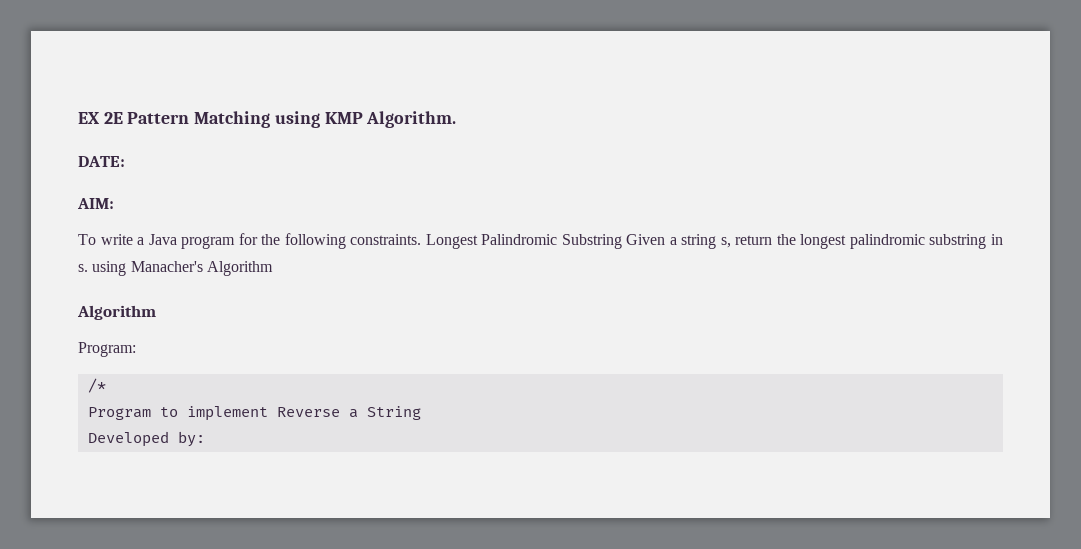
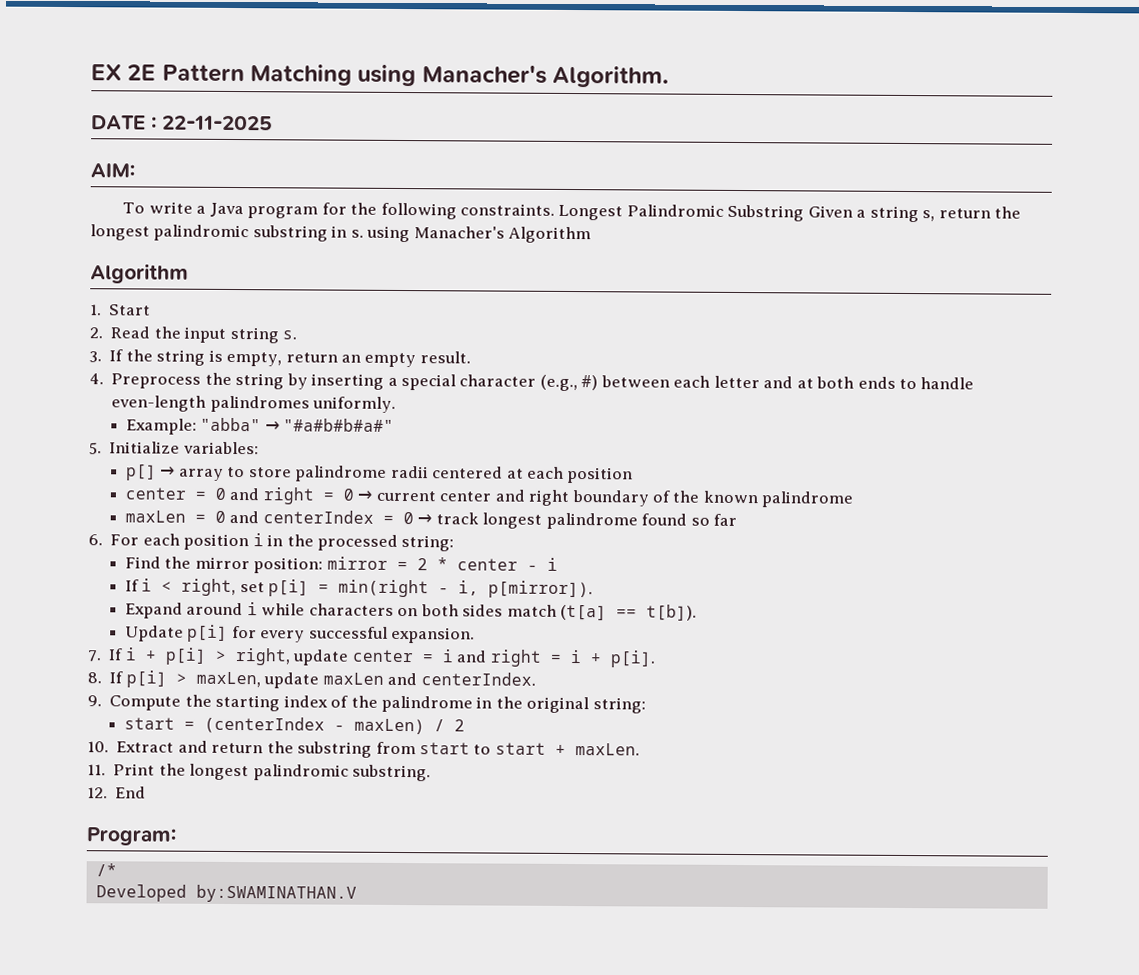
- EX 2E Pattern Matching using KMP Algorithm.
+ EX 2E Pattern Matching using Manacher's Algorithm.
- DATE:
+ DATE : 22-11-2025
+ 1. Start
+ 2. Read the input string s.
+ 3. If the string is empty, return an empty result.
+ 4. Preprocess the string by inserting a special character (e.g., #) between each letter and at both ends to handle even-length palindromes uniformly.
+ Example: "abba" → "#a#b#b#a#"
+ 5. Initialize variables:
+ p[] → array to store palindrome radii centered at each position
+ center = 0 and right = 0 → current center and right boundary of the known palindrome
+ maxLen = 0 and centerIndex = 0 → track longest palindrome found so far
+ 6. For each position i in the processed string:
+ Find the mirror position: mirror = 2 * center - i
+ If i < right, set p[i] = min(right - i, p[mirror]).
+ Expand around i while characters on both sides match (t[a] == t[b]).
+ Update p[i] for every successful expansion.
+ 7. If i + p[i] > right, update center = i and right = i + p[i].
+ 8. If p[i] > maxLen, update maxLen and centerIndex.
+ 9. Compute the starting index of the palindrome in the original string:
+ start = (centerIndex - maxLen) / 2
+ 10. Extract and return the substring from start to start + maxLen.
+ 11. Print the longest palindromic substring.
+ 12. End
  Program:
  /*
- Program to implement Reverse a String
- Developed by:
+ Developed by:SWAMINATHAN.V

